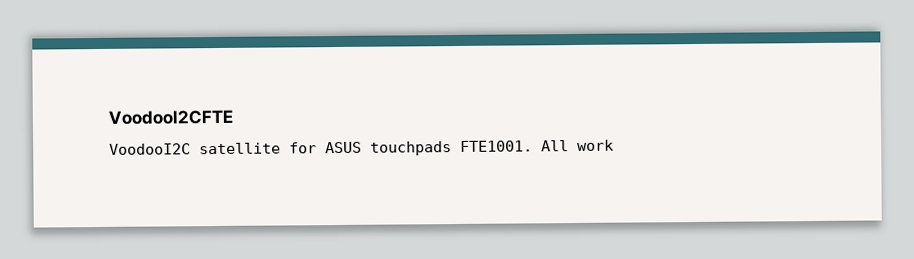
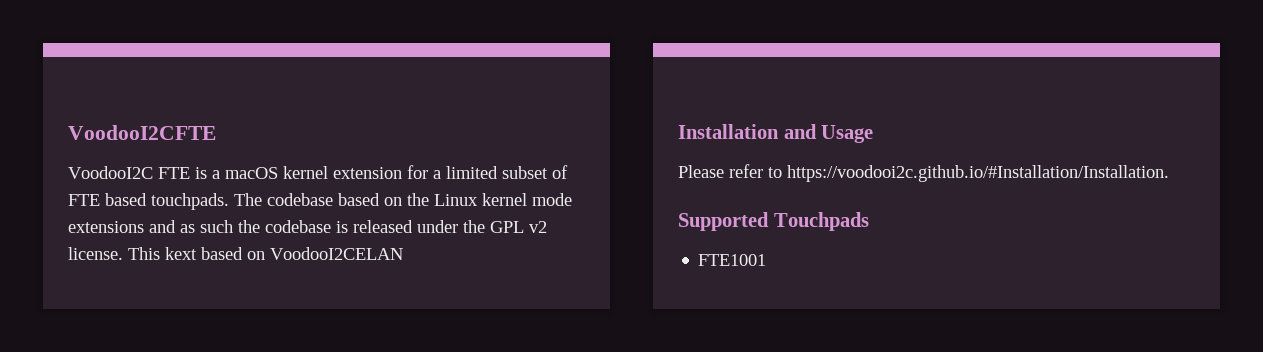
- VoodooI2C satellite for ASUS touchpads FTE1001. All work
+ VoodooI2C FTE is a macOS kernel extension for a limited subset of FTE based touchpads. The codebase based on the Linux kernel mode extensions and as such the codebase is released under the GPL v2 license. This kext based on VoodooI2CELAN
+ Installation and Usage
+ Please refer to https://voodooi2c.github.io/#Installation/Installation.
+ Supported Touchpads
+ FTE1001

